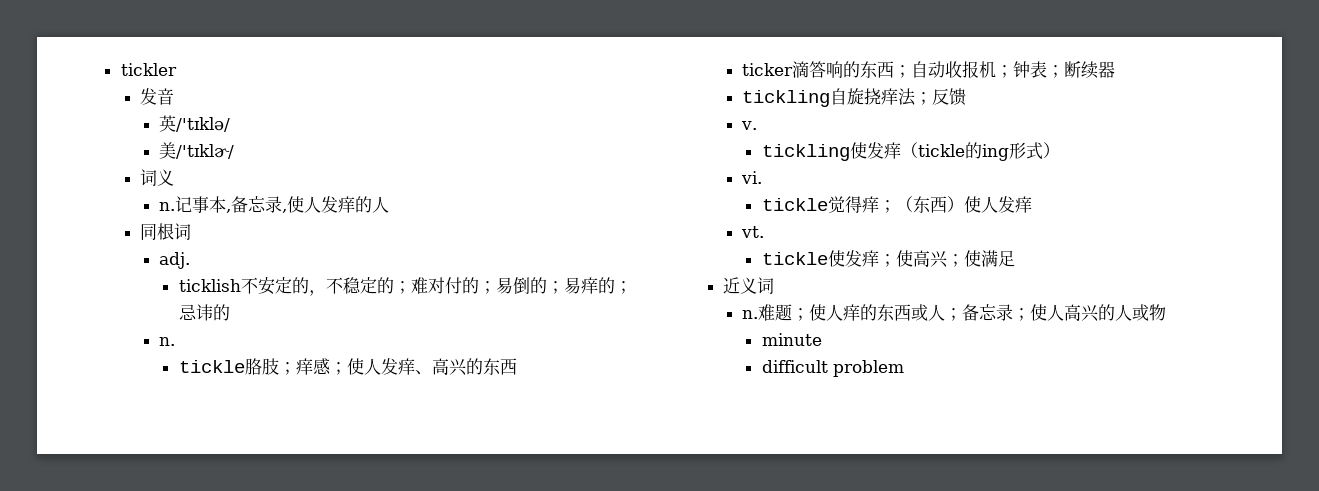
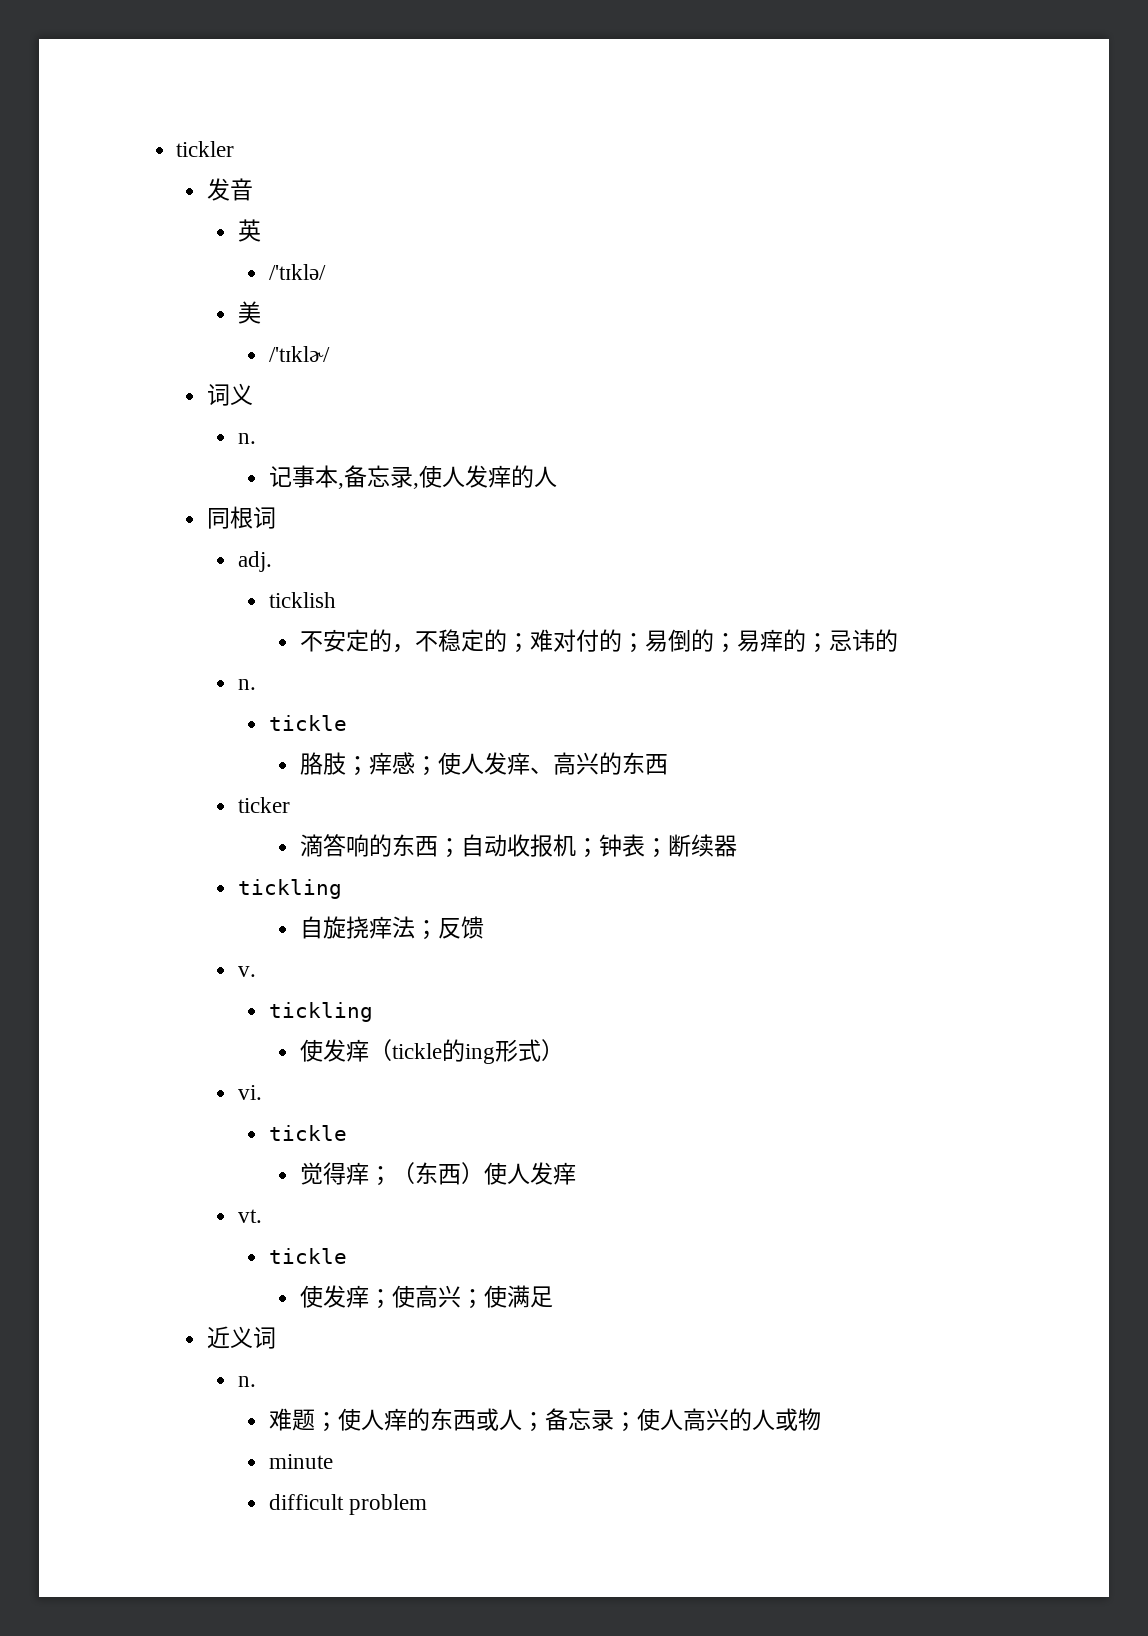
- 英/'tɪklə/
+ 英
+ /'tɪklə/
- 美/'tɪklɚ/
+ 美
+ /'tɪklɚ/
  词义
- n.记事本,备忘录,使人发痒的人
+ n.
+ 记事本,备忘录,使人发痒的人
- ticklish不安定的，不稳定的；难对付的；易倒的；易痒的；忌讳的
+ ticklish
+ 不安定的，不稳定的；难对付的；易倒的；易痒的；忌讳的
  n.
- tickle胳肢；痒感；使人发痒、高兴的东西
+ tickle
+ 胳肢；痒感；使人发痒、高兴的东西
- ticker滴答响的东西；自动收报机；钟表；断续器
- tickling自旋挠痒法；反馈
+ ticker
+ 滴答响的东西；自动收报机；钟表；断续器
+ tickling
+ 自旋挠痒法；反馈
  v.
- tickling使发痒（tickle的ing形式）
+ tickling
+ 使发痒（tickle的ing形式）
  vi.
- tickle觉得痒；（东西）使人发痒
+ tickle
+ 觉得痒；（东西）使人发痒
  vt.
- tickle使发痒；使高兴；使满足
+ tickle
+ 使发痒；使高兴；使满足
  近义词
- n.难题；使人痒的东西或人；备忘录；使人高兴的人或物
+ n.
+ 难题；使人痒的东西或人；备忘录；使人高兴的人或物

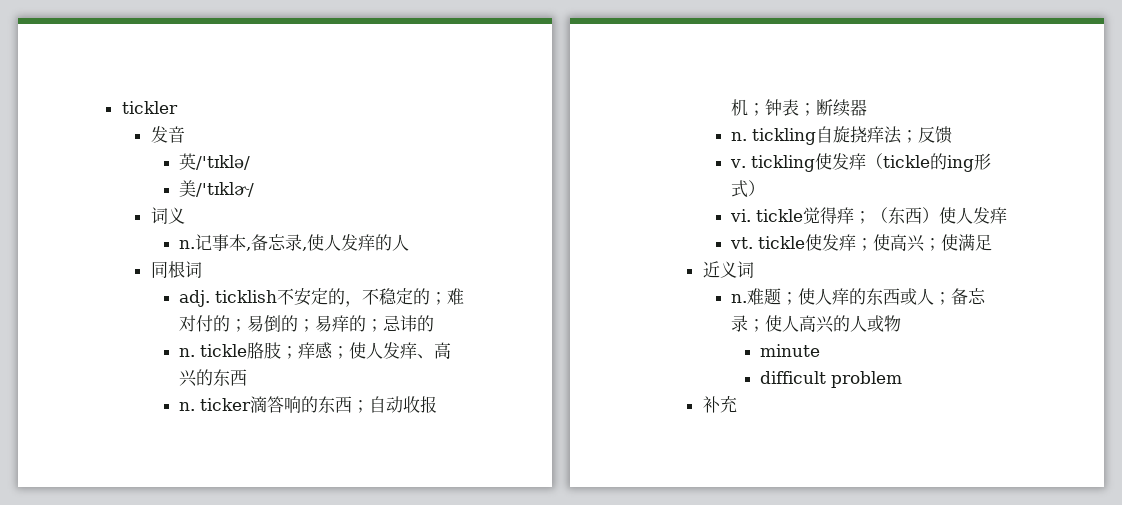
- 英
- /'tɪklə/
+ 英/'tɪklə/
- 美
- /'tɪklɚ/
+ 美/'tɪklɚ/
  词义
- n.
- 记事本,备忘录,使人发痒的人
+ n.记事本,备忘录,使人发痒的人
- adj.
- ticklish
- 不安定的，不稳定的；难对付的；易倒的；易痒的；忌讳的
- n.
- tickle
- 胳肢；痒感；使人发痒、高兴的东西
+ adj. ticklish不安定的，不稳定的；难对付的；易倒的；易痒的；忌讳的
+ n. tickle胳肢；痒感；使人发痒、高兴的东西
- ticker
- 滴答响的东西；自动收报机；钟表；断续器
- tickling
- 自旋挠痒法；反馈
+ n. ticker滴答响的东西；自动收报机；钟表；断续器
+ n. tickling自旋挠痒法；反馈
- v.
- tickling
- 使发痒（tickle的ing形式）
+ v. tickling使发痒（tickle的ing形式）
- vi.
- tickle
- 觉得痒；（东西）使人发痒
+ vi. tickle觉得痒；（东西）使人发痒
- vt.
- tickle
- 使发痒；使高兴；使满足
+ vt. tickle使发痒；使高兴；使满足
  近义词
- n.
- 难题；使人痒的东西或人；备忘录；使人高兴的人或物
+ n.难题；使人痒的东西或人；备忘录；使人高兴的人或物
+ 补充

